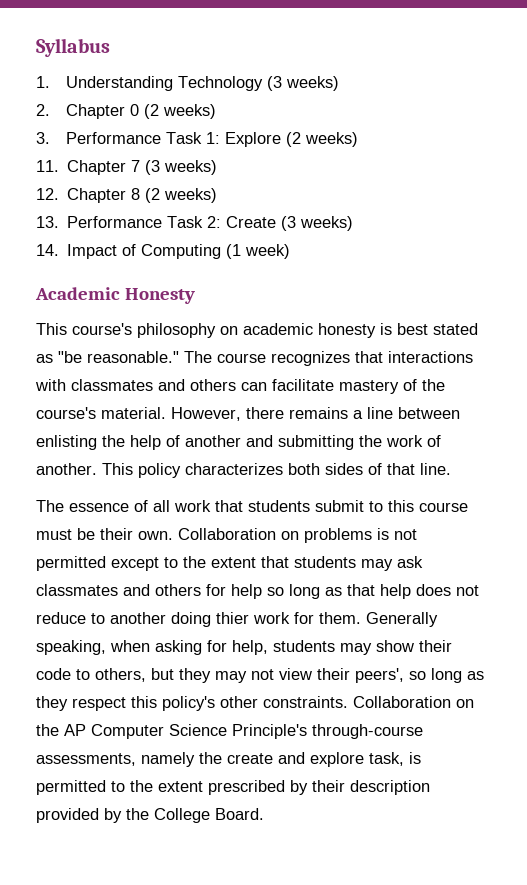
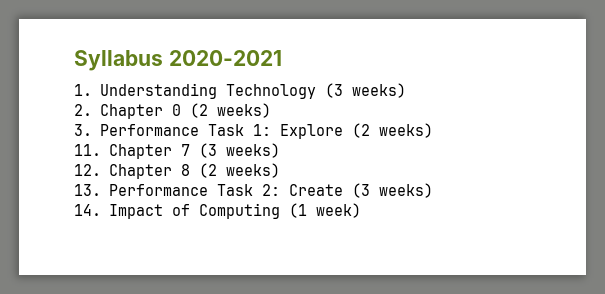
- Syllabus
+ Syllabus 2020-2021
- Academic Honesty
- This course's philosophy on academic honesty is best stated as "be reasonable." The course recognizes that interactions with classmates and others can facilitate mastery of the course's material. However, there remains a line between enlisting the help of another and submitting the work of another. This policy characterizes both sides of that line.
- The essence of all work that students submit to this course must be their own. Collaboration on problems is not permitted except to the extent that students may ask classmates and others for help so long as that help does not reduce to another doing thier work for them. Generally speaking, when asking for help, students may show their code to others, but they may not view their peers', so long as they respect this policy's other constraints. Collaboration on the AP Computer Science Principle's through-course assessments, namely the create and explore task, is permitted to the extent prescribed by their description provided by the College Board.

